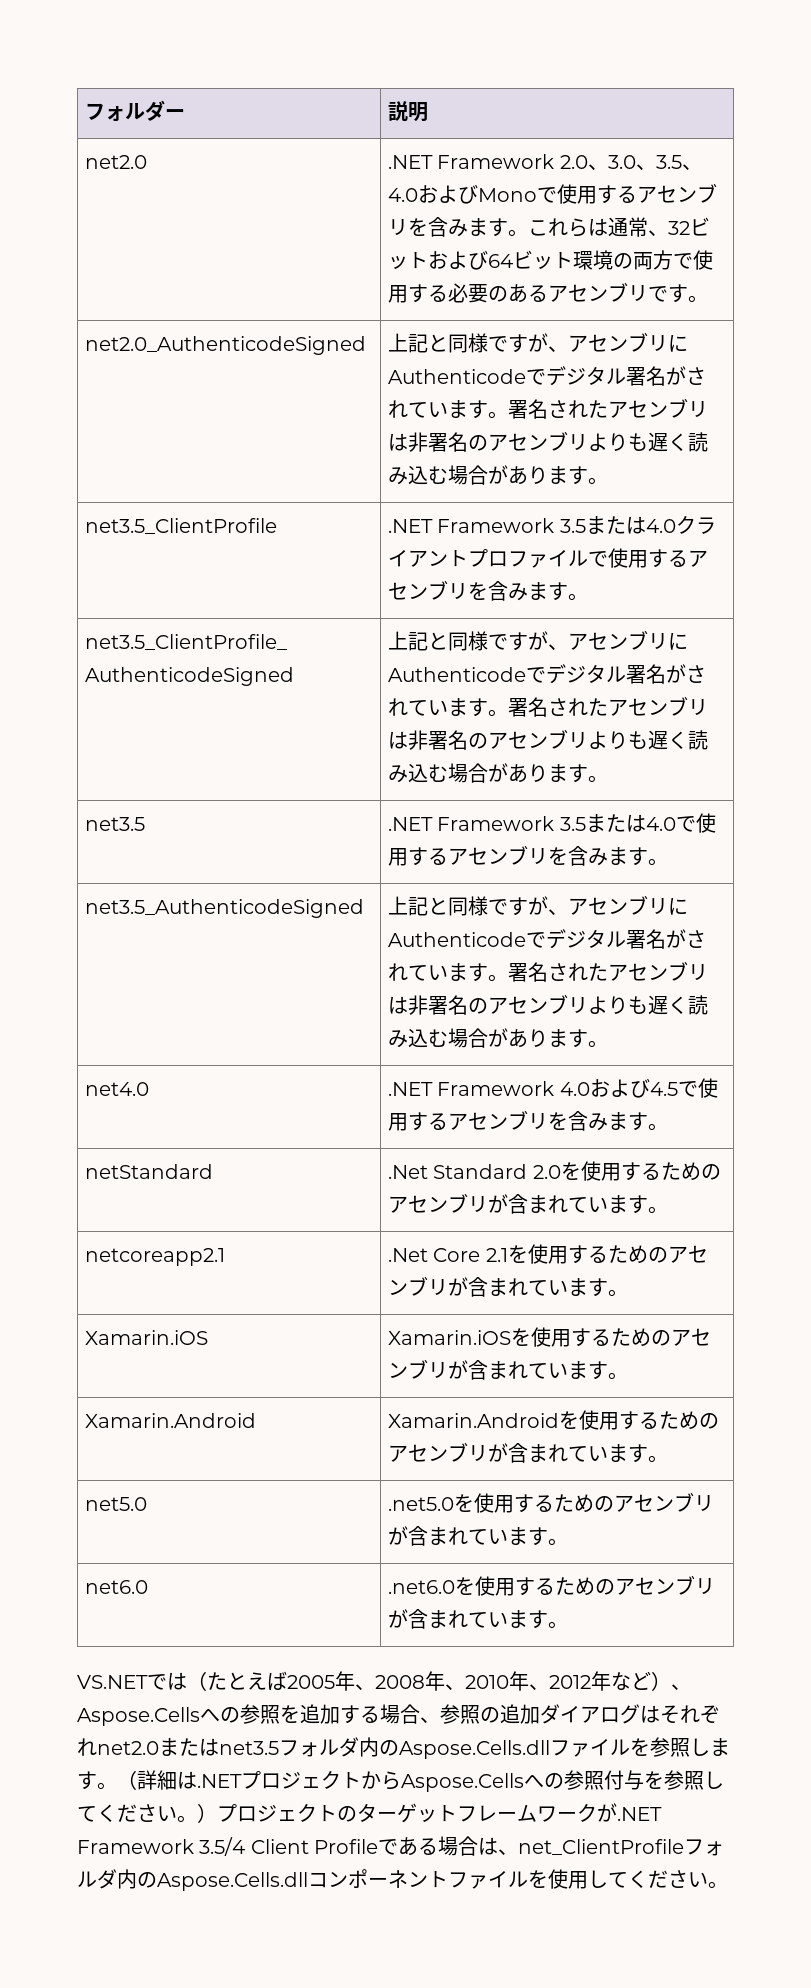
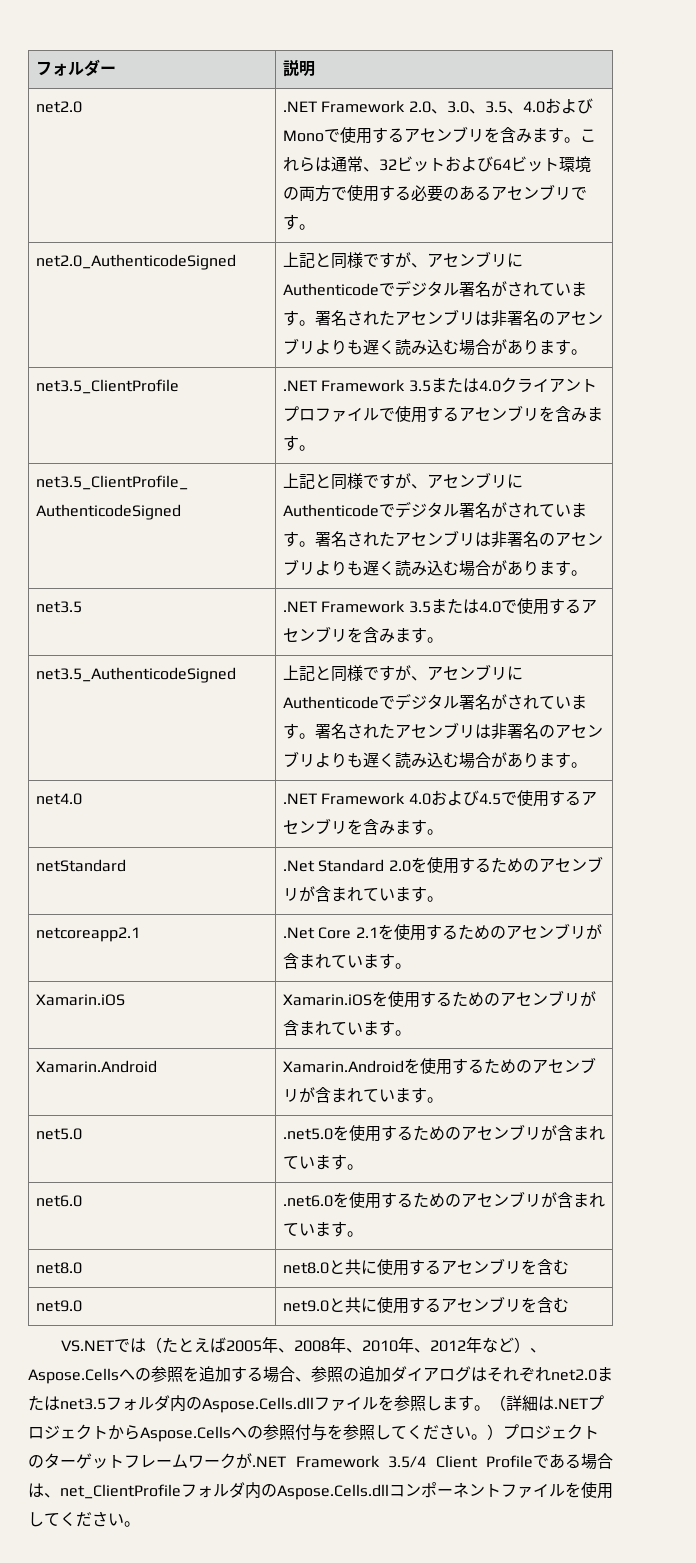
+ net8.0 | net8.0と共に使用するアセンブリを含む
+ net9.0 | net9.0と共に使用するアセンブリを含む

